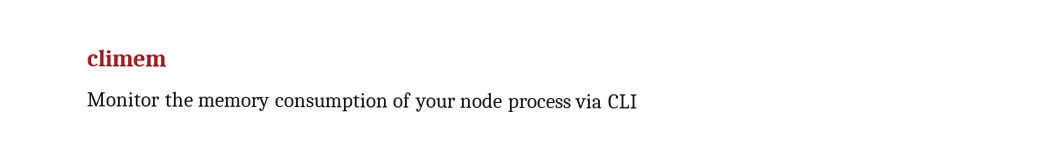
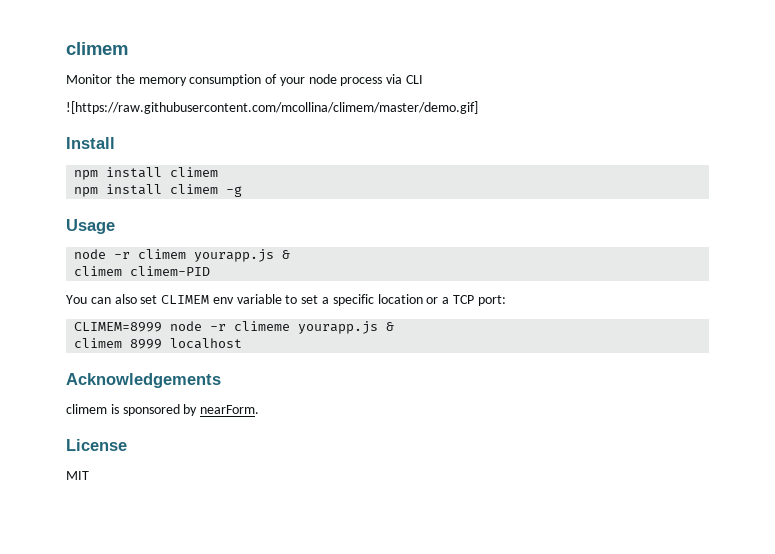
+ ![https://raw.githubusercontent.com/mcollina/climem/master/demo.gif]
+ Install
+ npm install climem
+ npm install climem -g
+ Usage
+ node -r climem yourapp.js &
+ climem climem-PID
+ You can also set CLIMEM env variable to set a specific location or a TCP port:
+ CLIMEM=8999 node -r climeme yourapp.js &
+ climem 8999 localhost
+ Acknowledgements
+ climem is sponsored by nearForm.
+ License
+ MIT

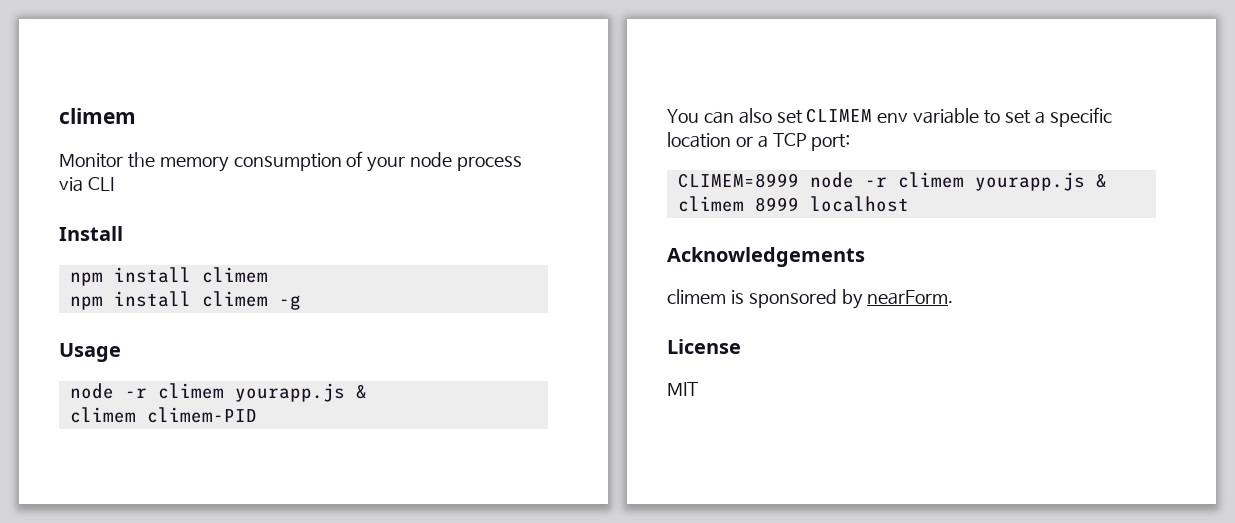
- ![https://raw.githubusercontent.com/mcollina/climem/master/demo.gif]
- CLIMEM=8999 node -r climeme yourapp.js &
+ CLIMEM=8999 node -r climem yourapp.js &

